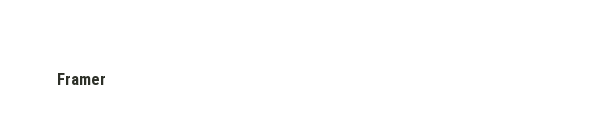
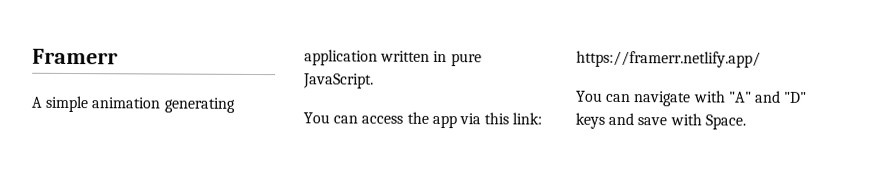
- Framer
+ Framerr
+ A simple animation generating application written in pure JavaScript.
+ You can access the app via this link: https://framerr.netlify.app/
+ You can navigate with "A" and "D" keys and save with Space.

